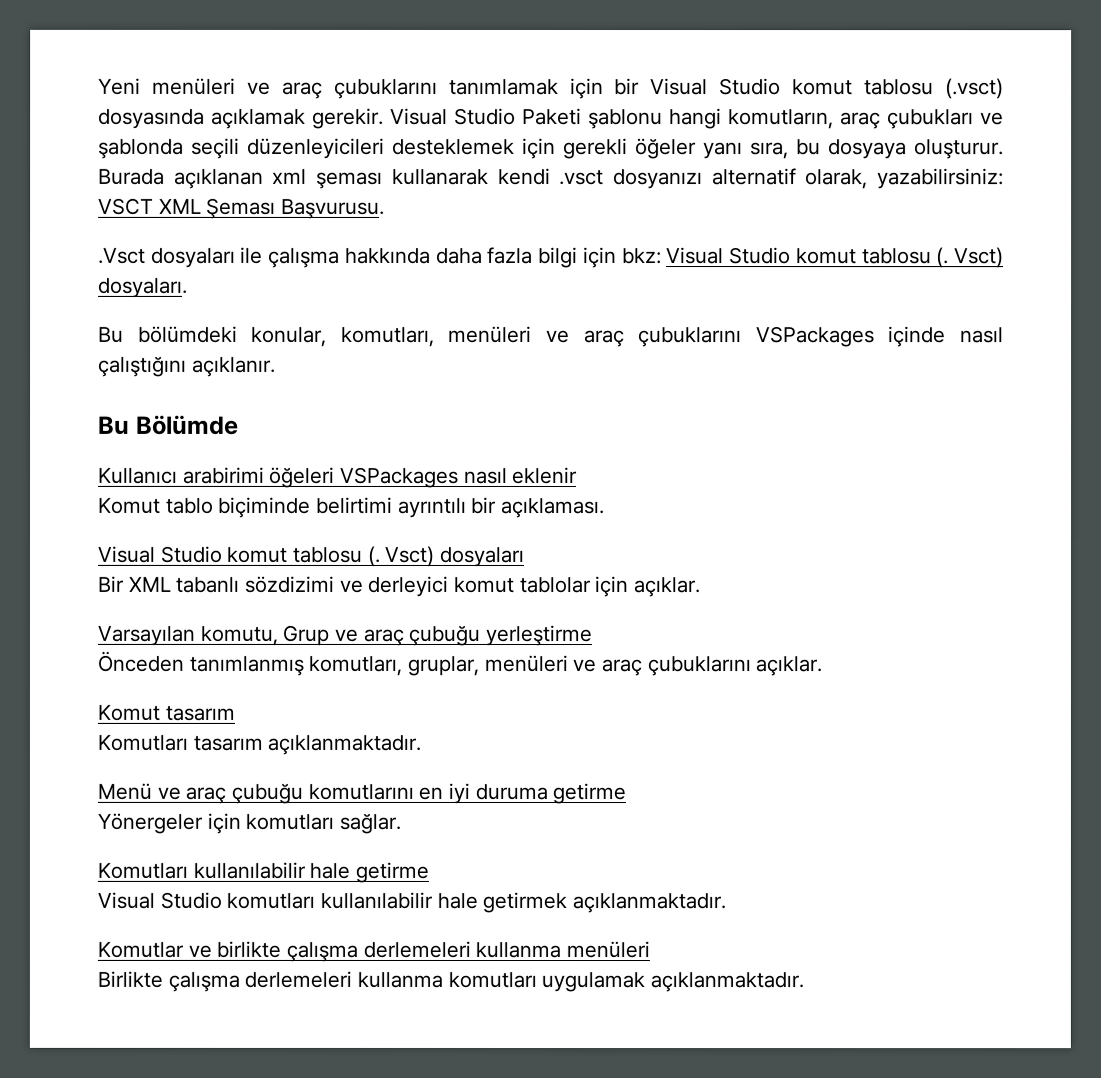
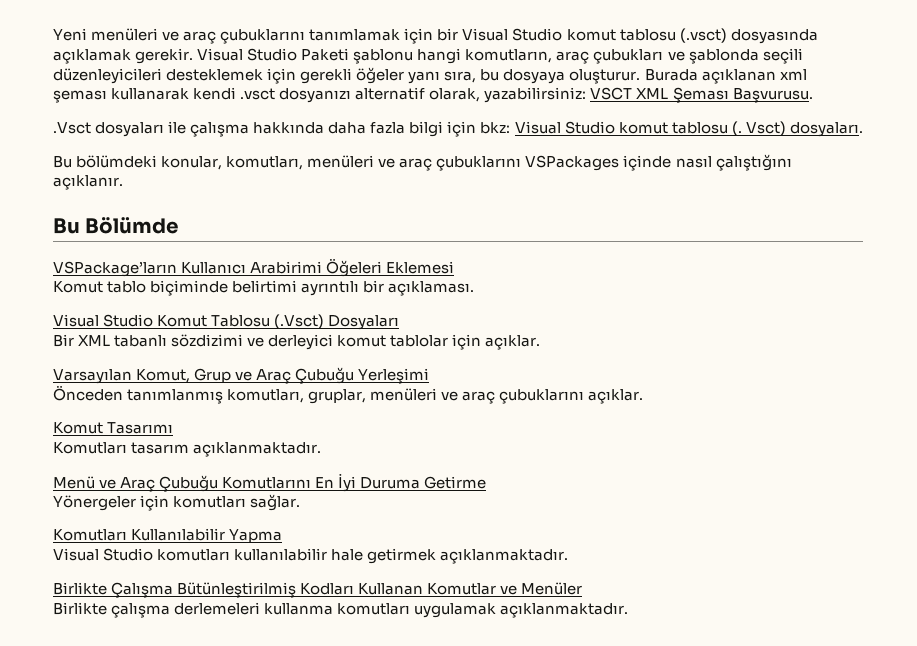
- Kullanıcı arabirimi öğeleri VSPackages nasıl eklenir
+ VSPackage’ların Kullanıcı Arabirimi Öğeleri Eklemesi
- Visual Studio komut tablosu (. Vsct) dosyaları
+ Visual Studio Komut Tablosu (.Vsct) Dosyaları
- Varsayılan komutu, Grup ve araç çubuğu yerleştirme
+ Varsayılan Komut, Grup ve Araç Çubuğu Yerleşimi
- Komut tasarım
+ Komut Tasarımı
- Menü ve araç çubuğu komutlarını en iyi duruma getirme
+ Menü ve Araç Çubuğu Komutlarını En İyi Duruma Getirme
- Komutları kullanılabilir hale getirme
+ Komutları Kullanılabilir Yapma
- Komutlar ve birlikte çalışma derlemeleri kullanma menüleri
+ Birlikte Çalışma Bütünleştirilmiş Kodları Kullanan Komutlar ve Menüler

